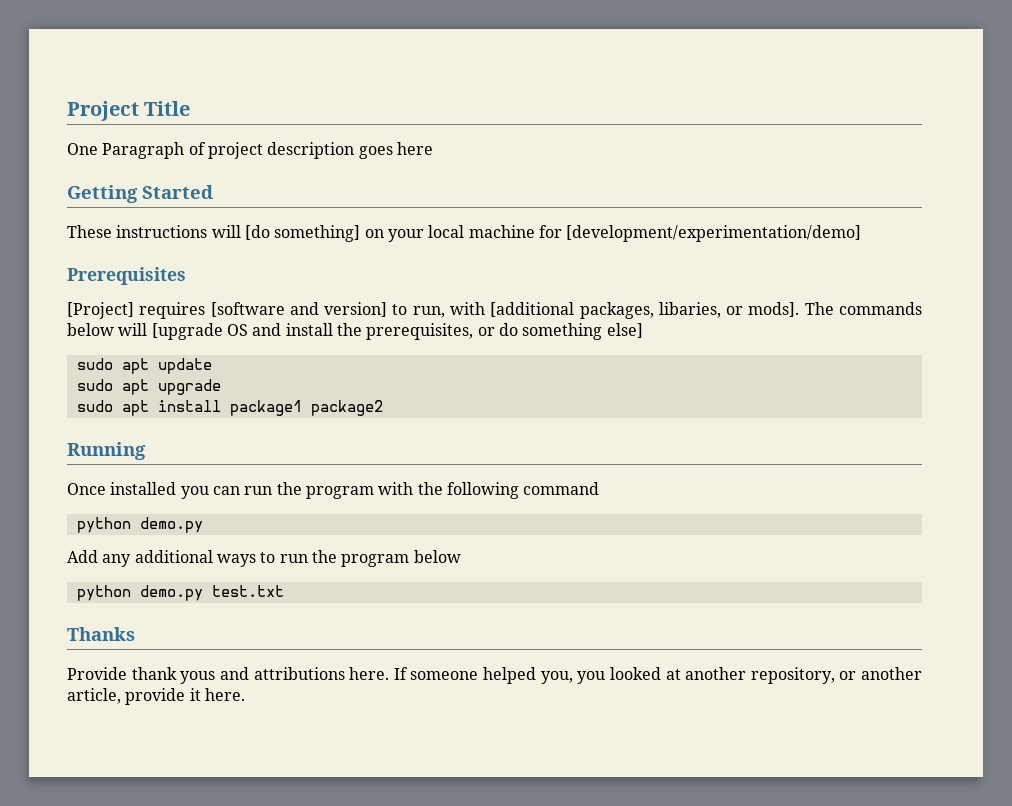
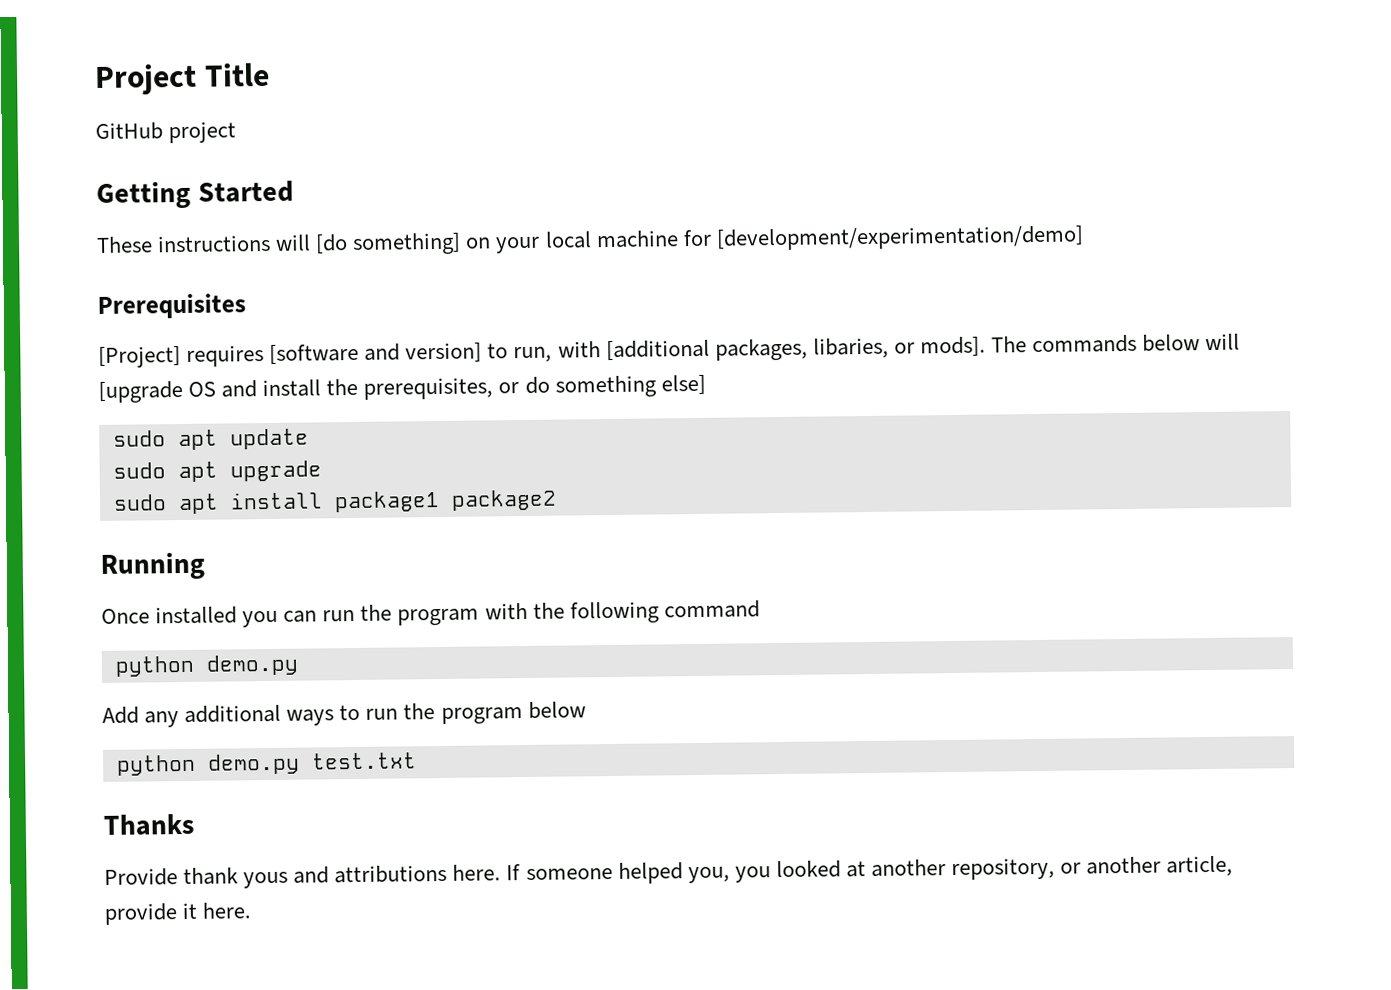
- One Paragraph of project description goes here
+ GitHub project

